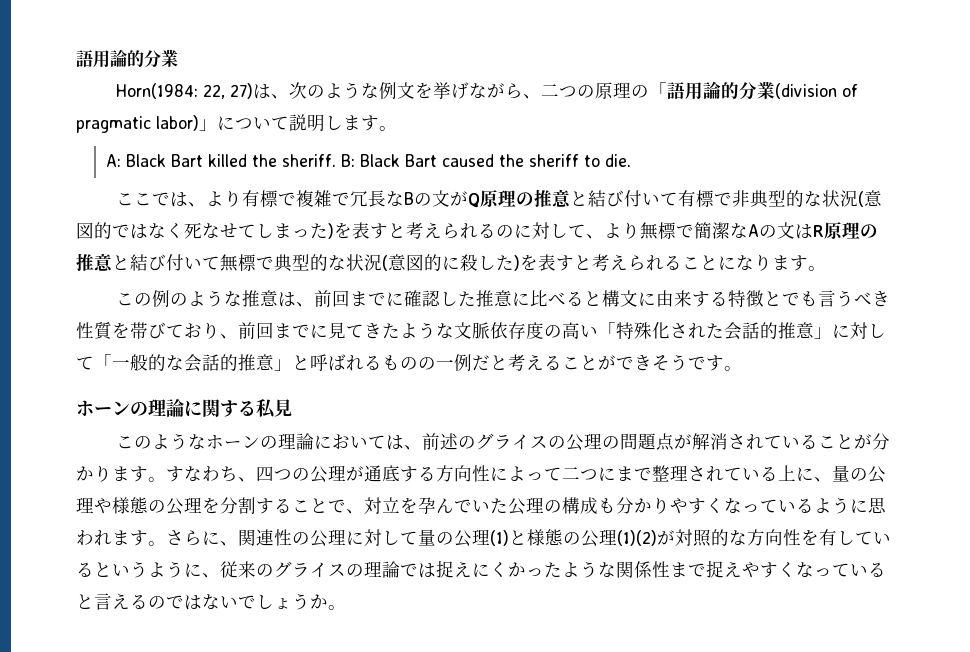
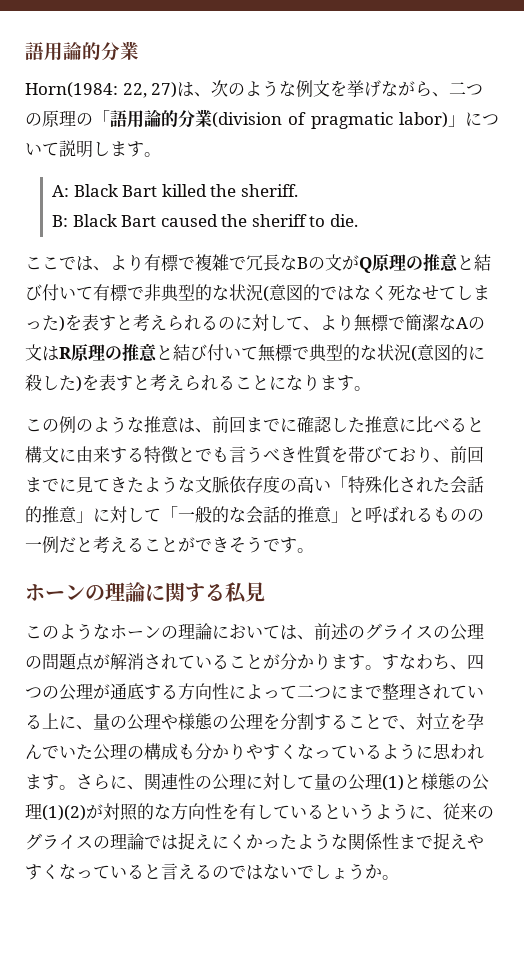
- A: Black Bart killed the sheriff. B: Black Bart caused the sheriff to die.
+ A: Black Bart killed the sheriff.
+ B: Black Bart caused the sheriff to die.

